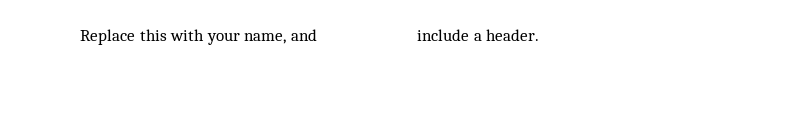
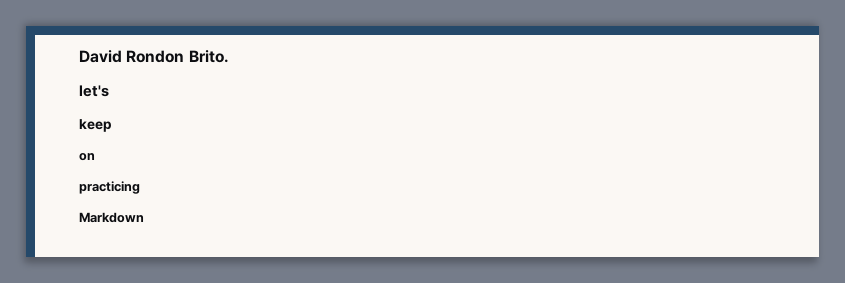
- Replace this with your name, and include a header.
+ David Rondon Brito.
+ let's
+ keep
+ on
+ practicing
+ Markdown

